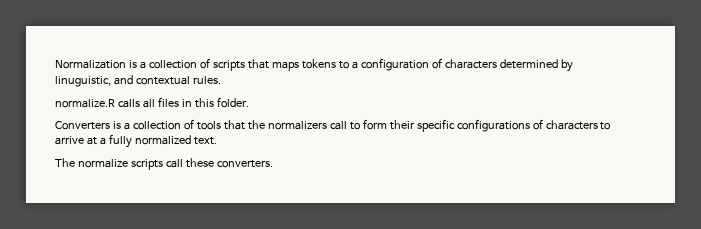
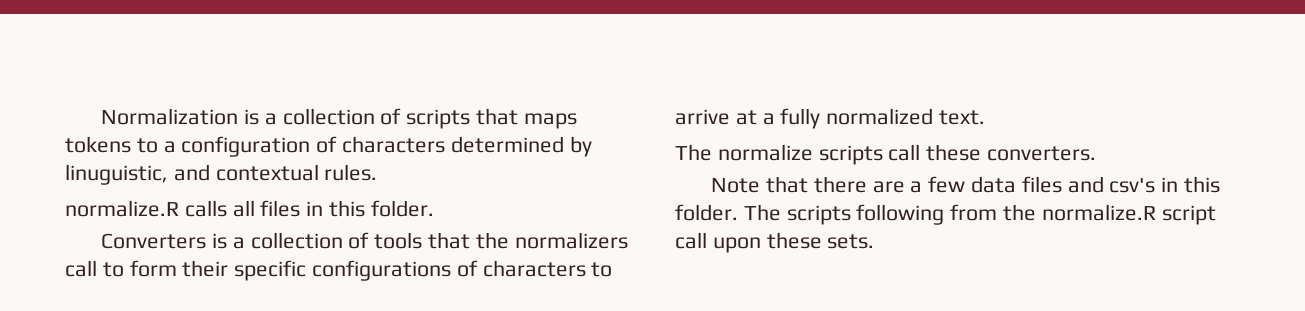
+ Note that there are a few data files and csv's in this folder. The scripts following from the normalize.R script call upon these sets.

